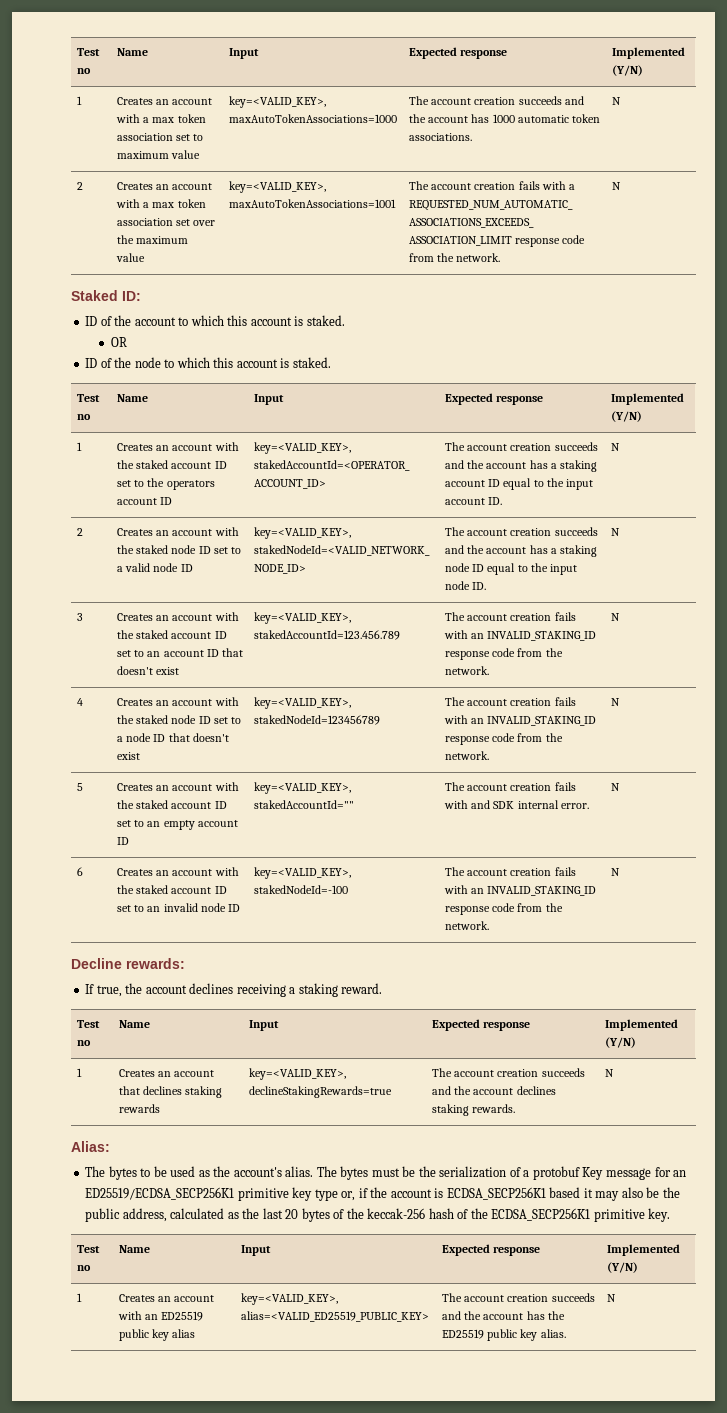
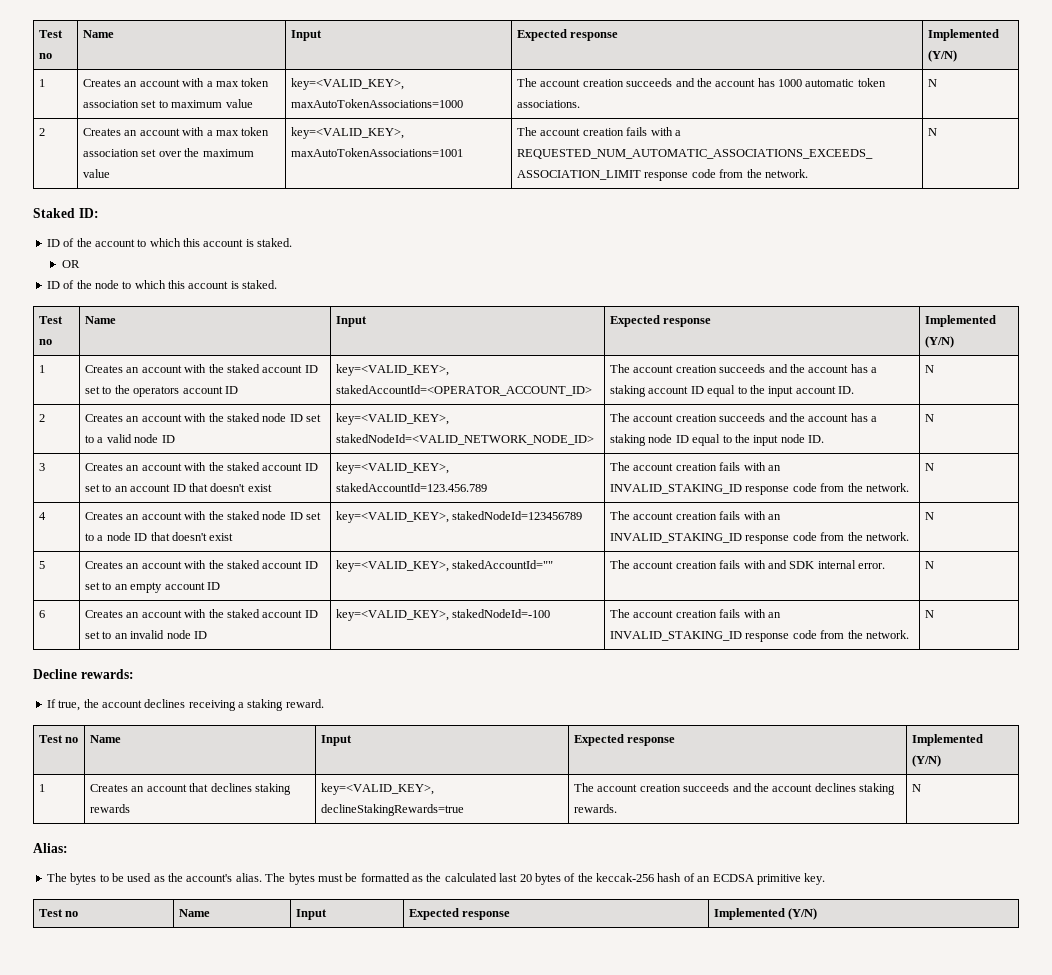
- The bytes must be the serialization of a protobuf Key message for an ED25519/ECDSA_SECP256K1 primitive key type or, if the account is ECDSA_SECP256K1 based it may also be the public address, calculated as the last 20 bytes of the keccak-256 hash of the ECDSA_SECP256K1 primitive key.
+ The bytes must be formatted as the calculated last 20 bytes of the keccak-256 hash of an ECDSA primitive key.
- 1 | Creates an account with an ED25519 public key alias | key=<VALID_KEY>, alias=<VALID_ED25519_PUBLIC_KEY> | The account creation succeeds and the account has the ED25519 public key alias. | N

